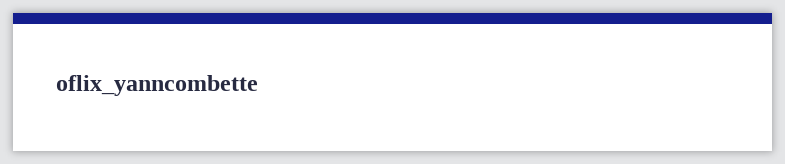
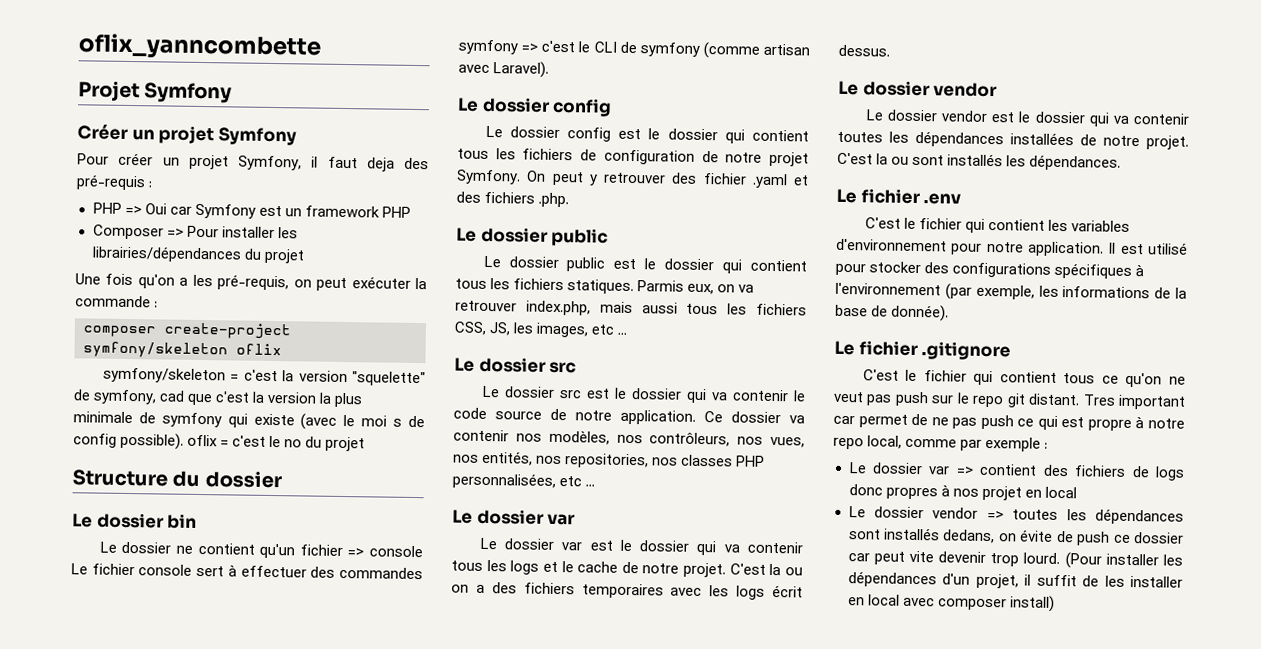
+ Projet Symfony
+ Créer un projet Symfony
+ Pour créer un projet Symfony, il faut deja des pré-requis :
+ PHP => Oui car Symfony est un framework PHP
+ Composer => Pour installer les librairies/dépendances du projet
+ Une fois qu'on a les pré-requis, on peut exécuter la commande :
+ composer create-project symfony/skeleton oflix
+ symfony/skeleton = c'est la version "squelette" de symfony, cad que c'est la version la plus minimale de symfony qui existe (avec le moi s de config possible). oflix = c'est le no du projet
+ Structure du dossier
+ Le dossier bin
+ Le dossier ne contient qu'un fichier => console Le fichier console sert à effectuer des commandes symfony => c'est le CLI de symfony (comme artisan avec Laravel).
+ Le dossier config
+ Le dossier config est le dossier qui contient tous les fichiers de configuration de notre projet Symfony. On peut y retrouver des fichier .yaml et des fichiers .php.
+ Le dossier public
+ Le dossier public est le dossier qui contient tous les fichiers statiques. Parmis eux, on va retrouver index.php, mais aussi tous les fichiers CSS, JS, les images, etc ...
+ Le dossier src
+ Le dossier src est le dossier qui va contenir le code source de notre application. Ce dossier va contenir nos modèles, nos contrôleurs, nos vues, nos entités, nos repositories, nos classes PHP personnalisées, etc ...
+ Le dossier var
+ Le dossier var est le dossier qui va contenir tous les logs et le cache de notre projet. C'est la ou on a des fichiers temporaires avec les logs écrit dessus.
+ Le dossier vendor
+ Le dossier vendor est le dossier qui va contenir toutes les dépendances installées de notre projet. C'est la ou sont installés les dépendances.
+ Le fichier .env
+ C'est le fichier qui contient les variables d'environnement pour notre application. Il est utilisé pour stocker des configurations spécifiques à l'environnement (par exemple, les informations de la base de donnée).
+ Le fichier .gitignore
+ C'est le fichier qui contient tous ce qu'on ne veut pas push sur le repo git distant. Tres important car permet de ne pas push ce qui est propre à notre repo local, comme par exemple :
+ Le dossier var => contient des fichiers de logs donc propres à nos projet en local
+ Le dossier vendor => toutes les dépendances sont installés dedans, on évite de push ce dossier car peut vite devenir trop lourd. (Pour installer les dépendances d'un projet, il suffit de les installer en local avec composer install)

